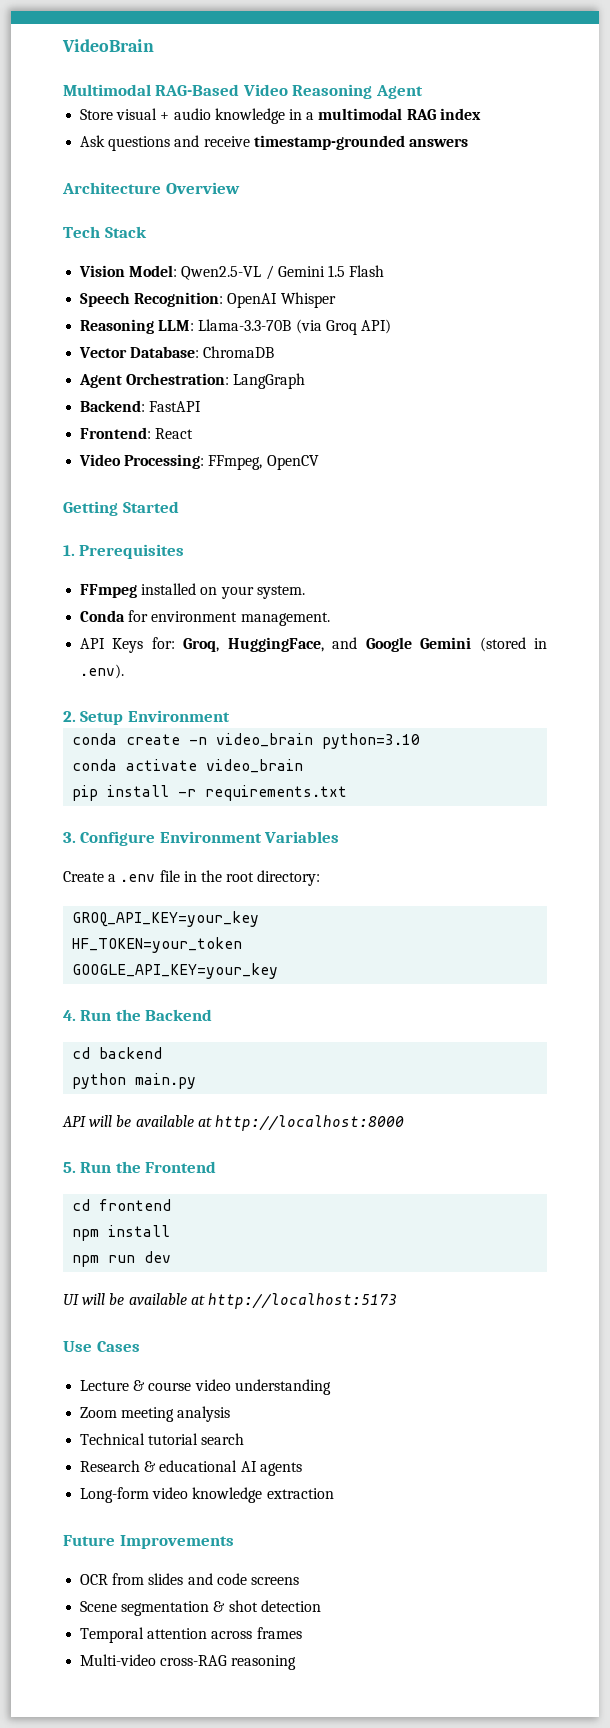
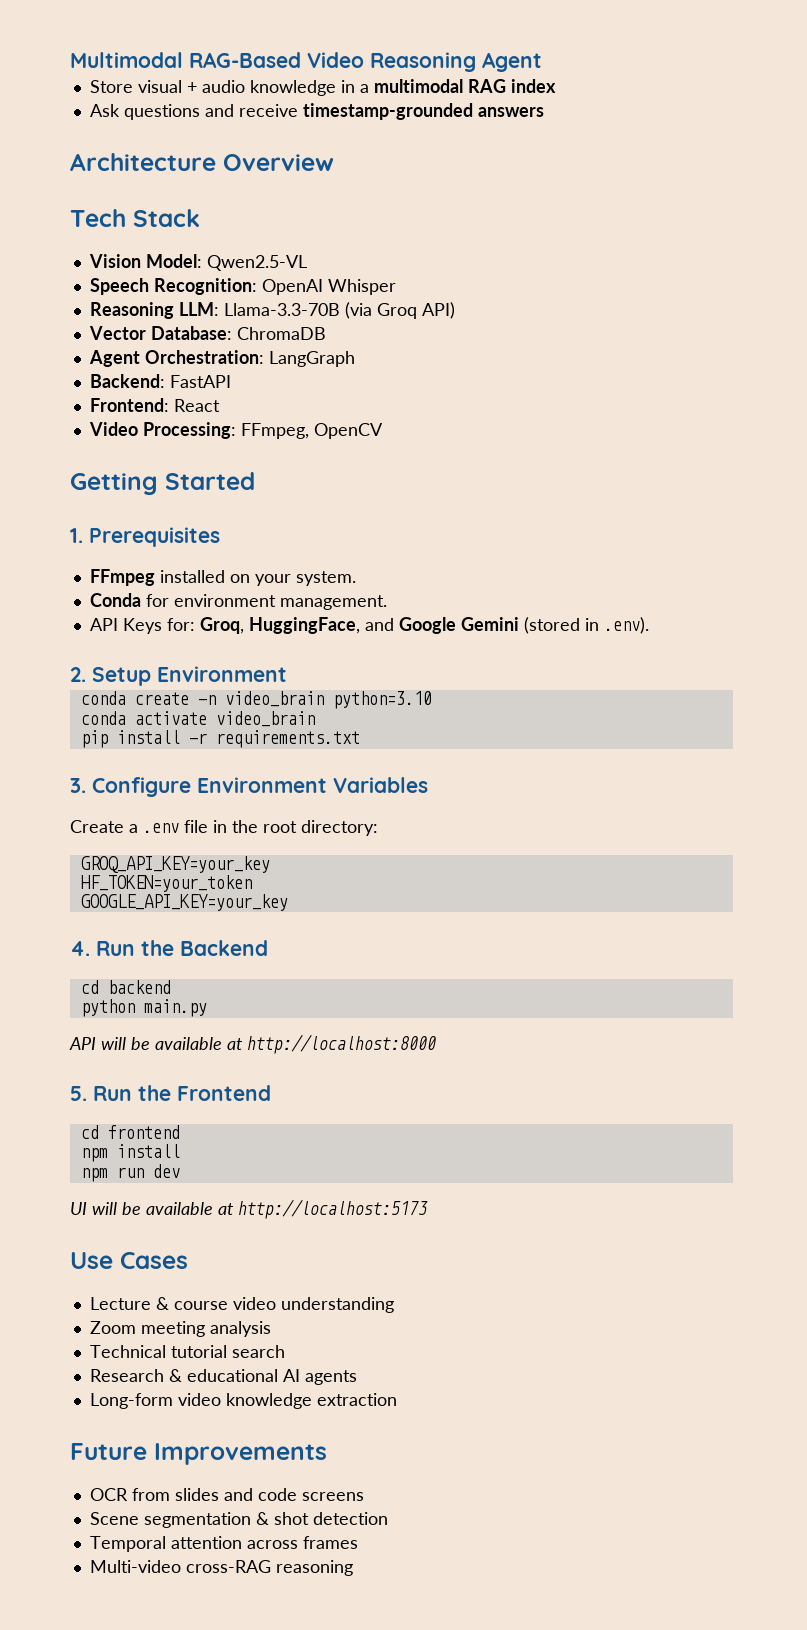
- VideoBrain
- Vision Model: Qwen2.5-VL / Gemini 1.5 Flash
+ Vision Model: Qwen2.5-VL

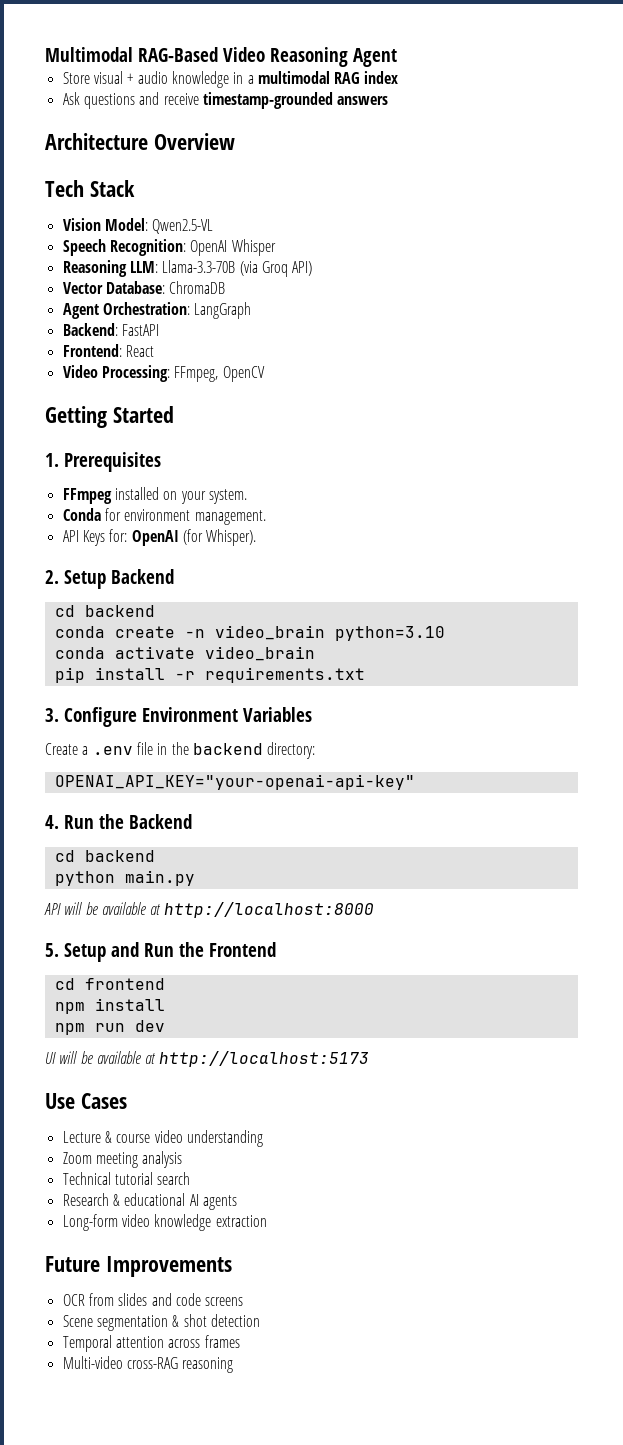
- API Keys for: Groq, HuggingFace, and Google Gemini (stored in .env).
+ API Keys for: OpenAI (for Whisper).
- 2. Setup Environment
+ 2. Setup Backend
+ cd backend
- Create a .env file in the root directory:
+ Create a .env file in the backend directory:
- GROQ_API_KEY=your_key
- HF_TOKEN=your_token
- GOOGLE_API_KEY=your_key
+ OPENAI_API_KEY="your-openai-api-key"
- 5. Run the Frontend
+ 5. Setup and Run the Frontend

